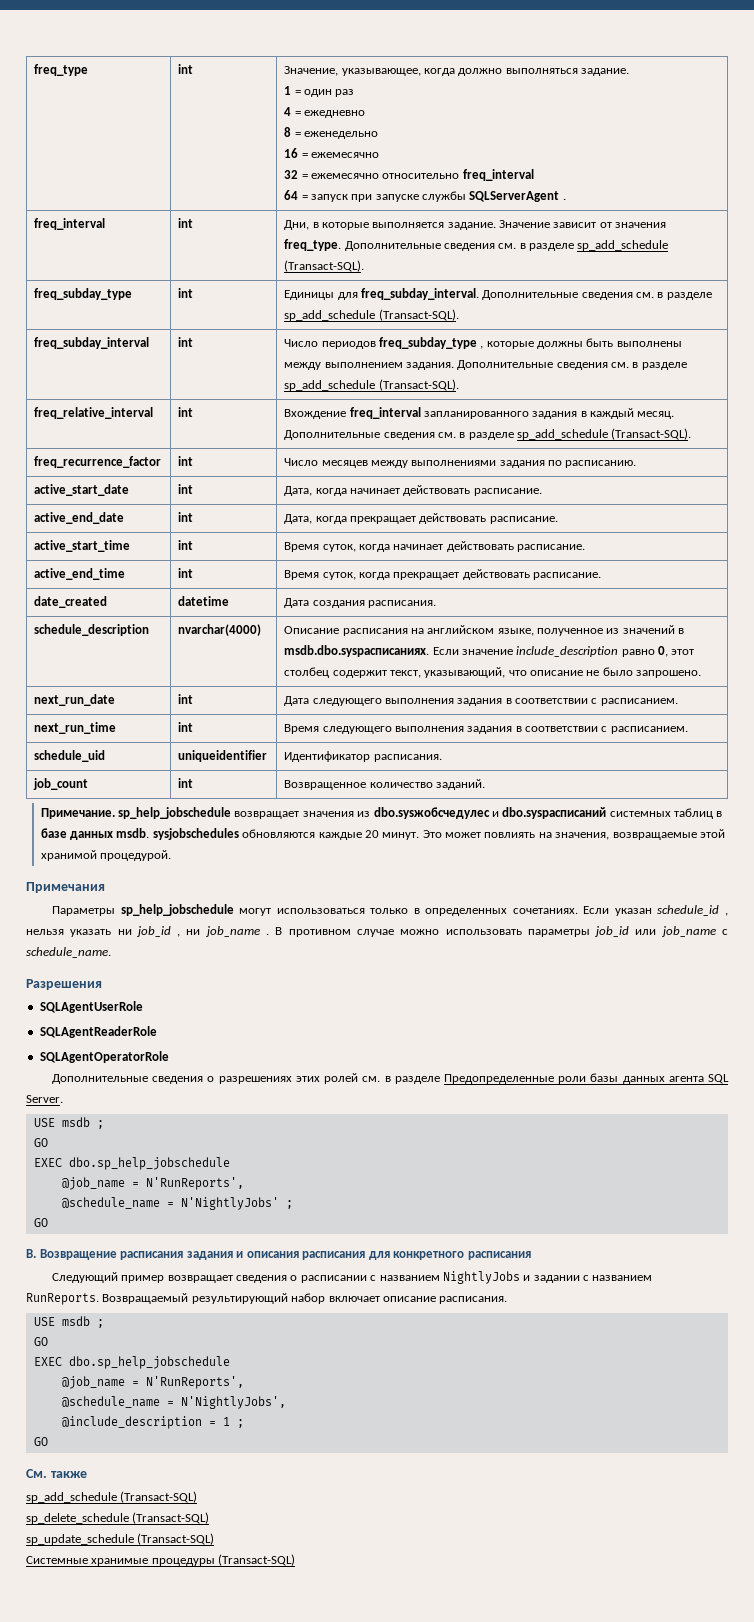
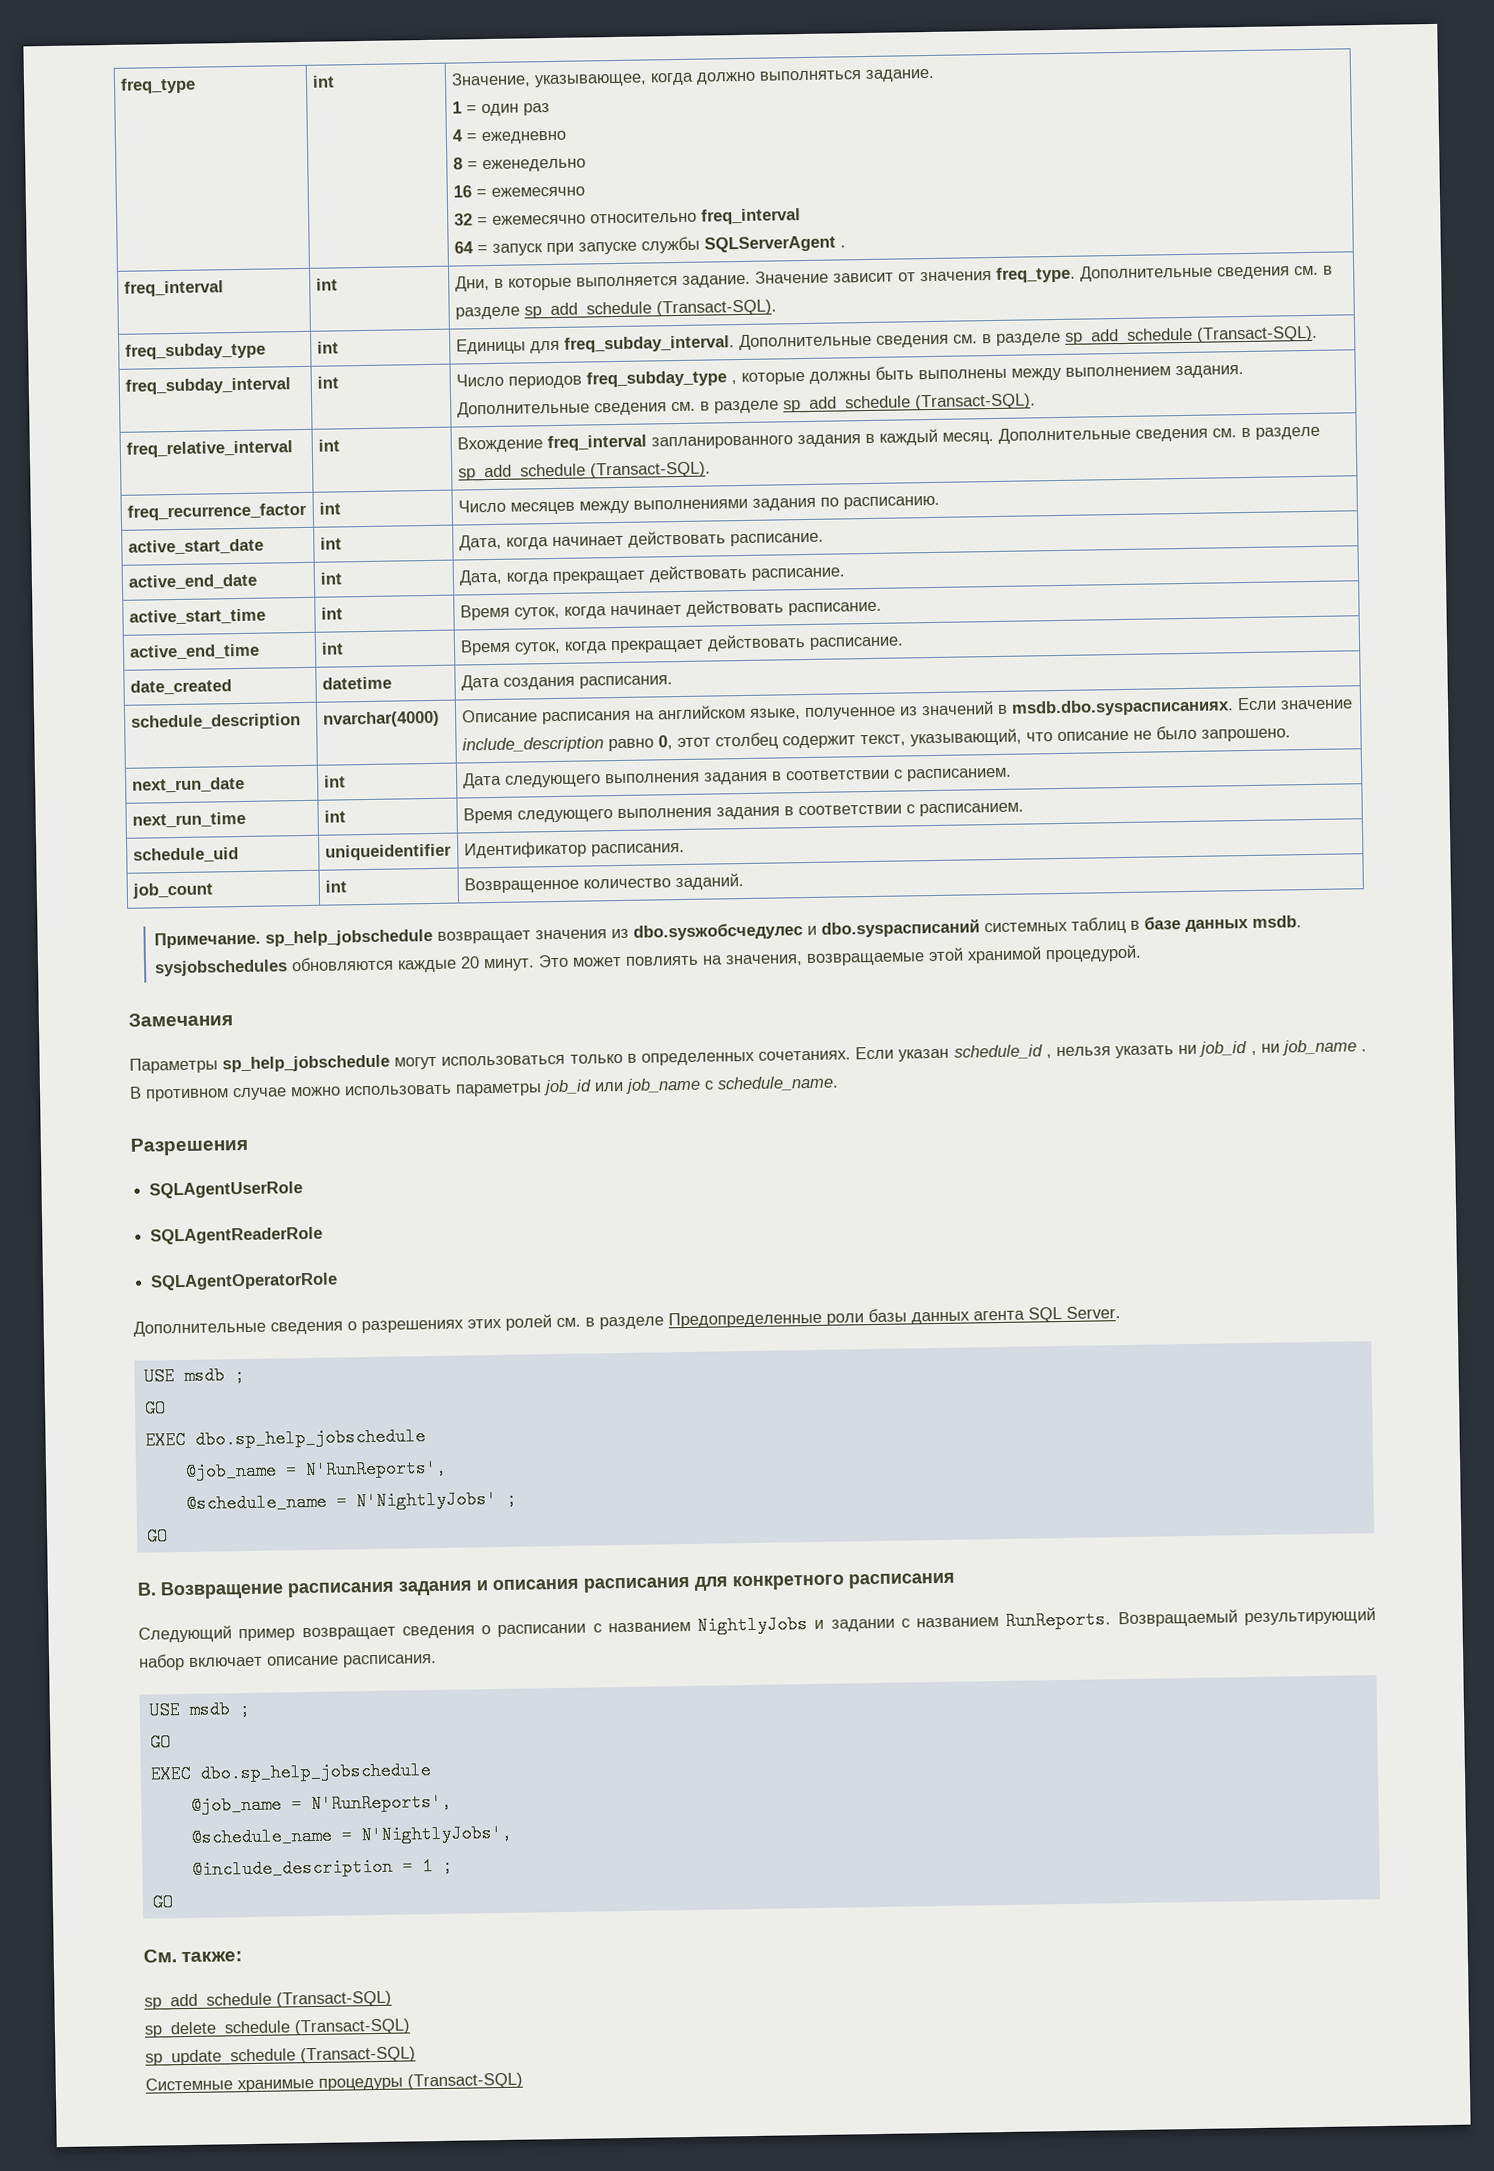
- Примечания
+ Замечания
- См. также
+ См. также:

